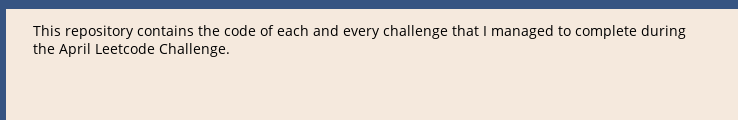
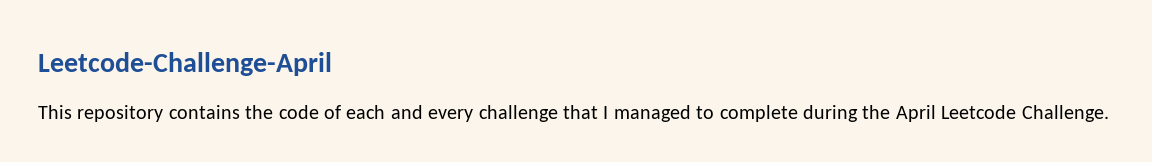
+ Leetcode-Challenge-April

